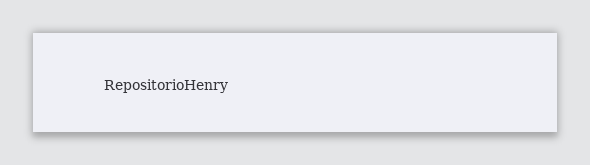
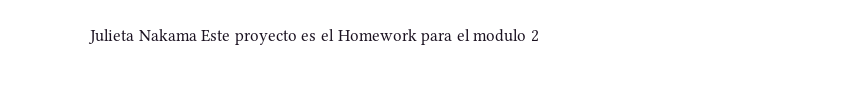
- RepositorioHenry
+ Julieta Nakama Este proyecto es el Homework para el modulo 2

